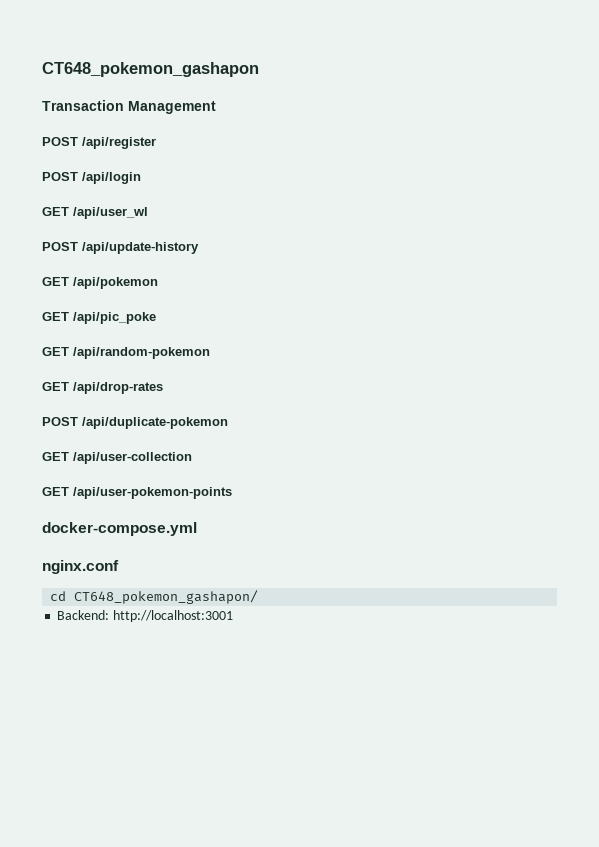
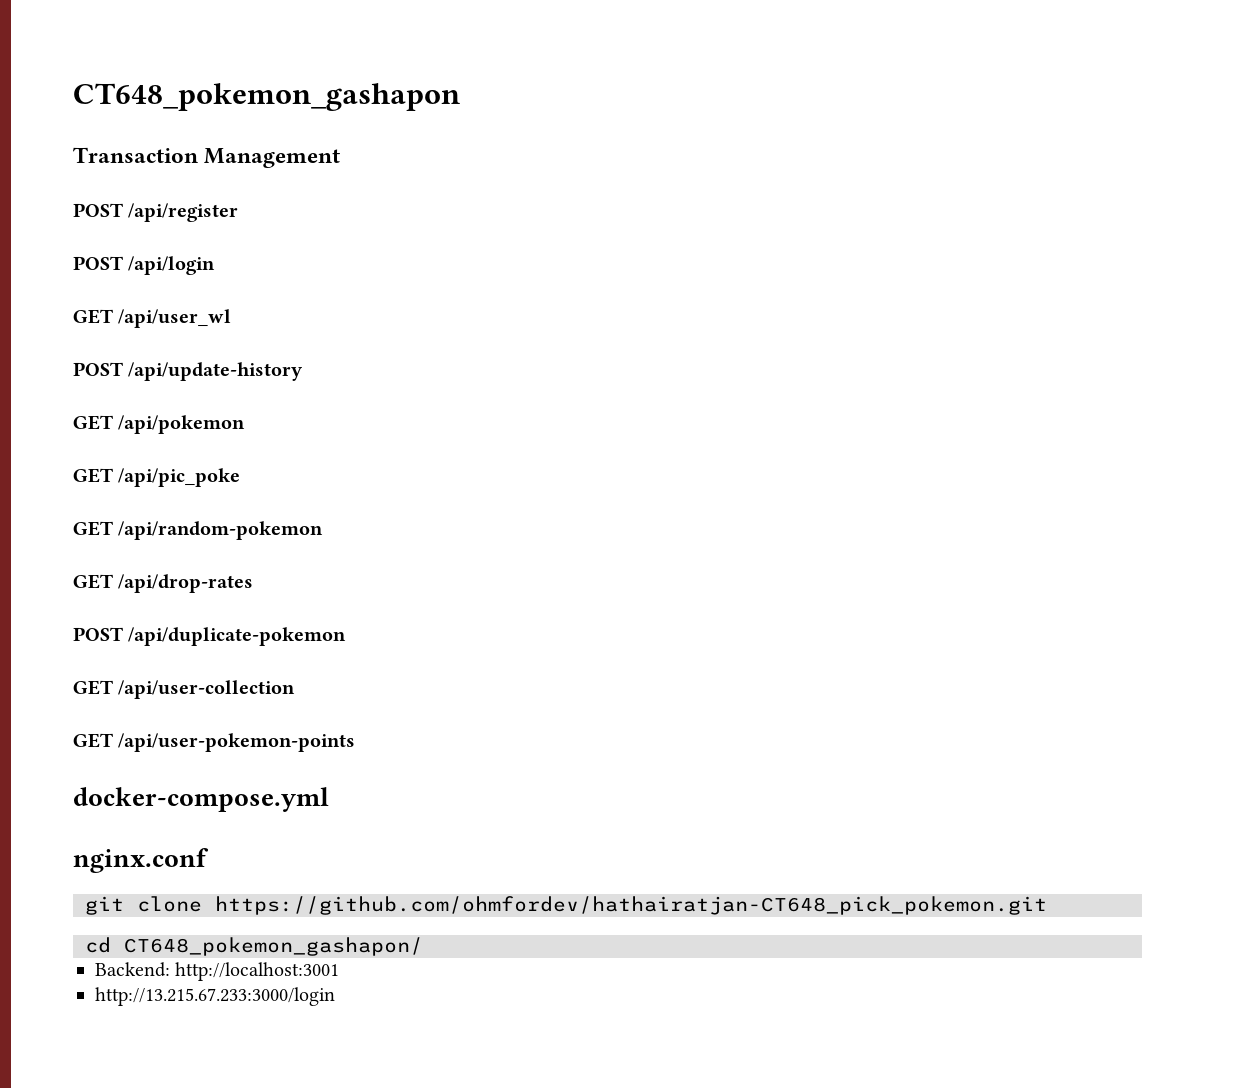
+ git clone https://github.com/ohmfordev/hathairatjan-CT648_pick_pokemon.git
+ http://13.215.67.233:3000/login

